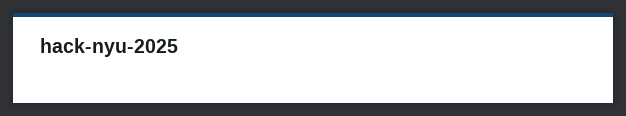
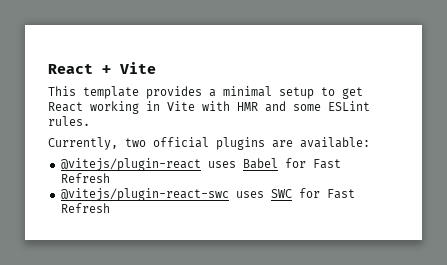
- hack-nyu-2025
+ React + Vite
+ This template provides a minimal setup to get React working in Vite with HMR and some ESLint rules.
+ Currently, two official plugins are available:
+ @vitejs/plugin-react uses Babel for Fast Refresh
+ @vitejs/plugin-react-swc uses SWC for Fast Refresh

